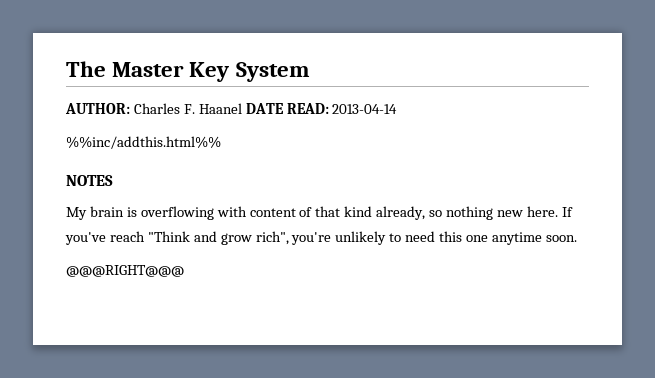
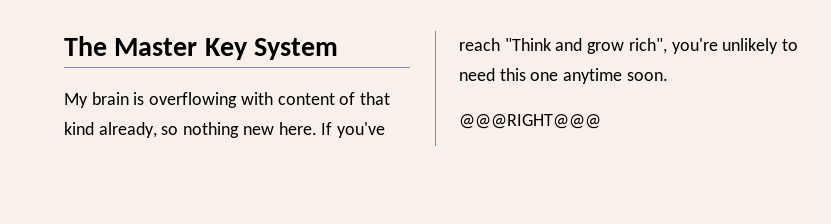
- AUTHOR: Charles F. Haanel DATE READ: 2013-04-14
- %%inc/addthis.html%%
- NOTES

